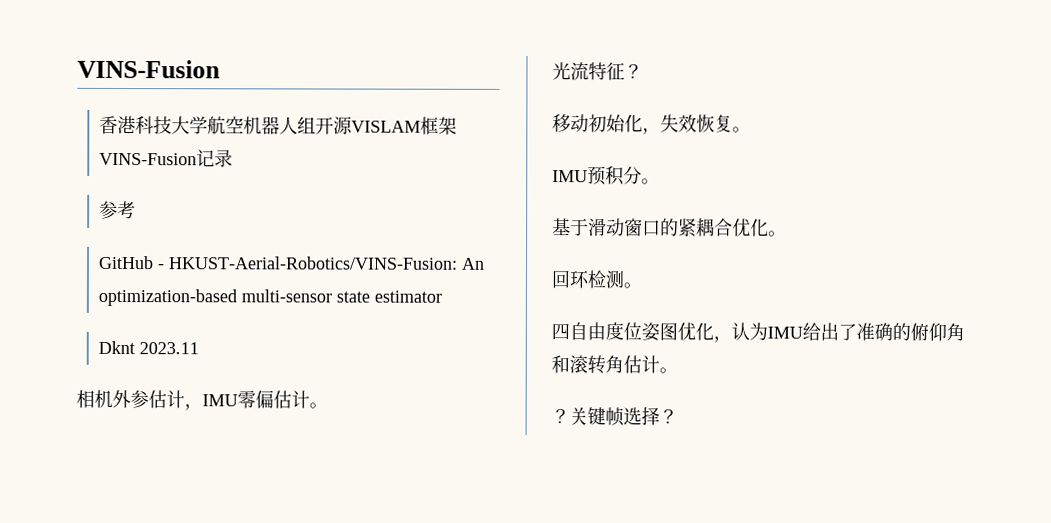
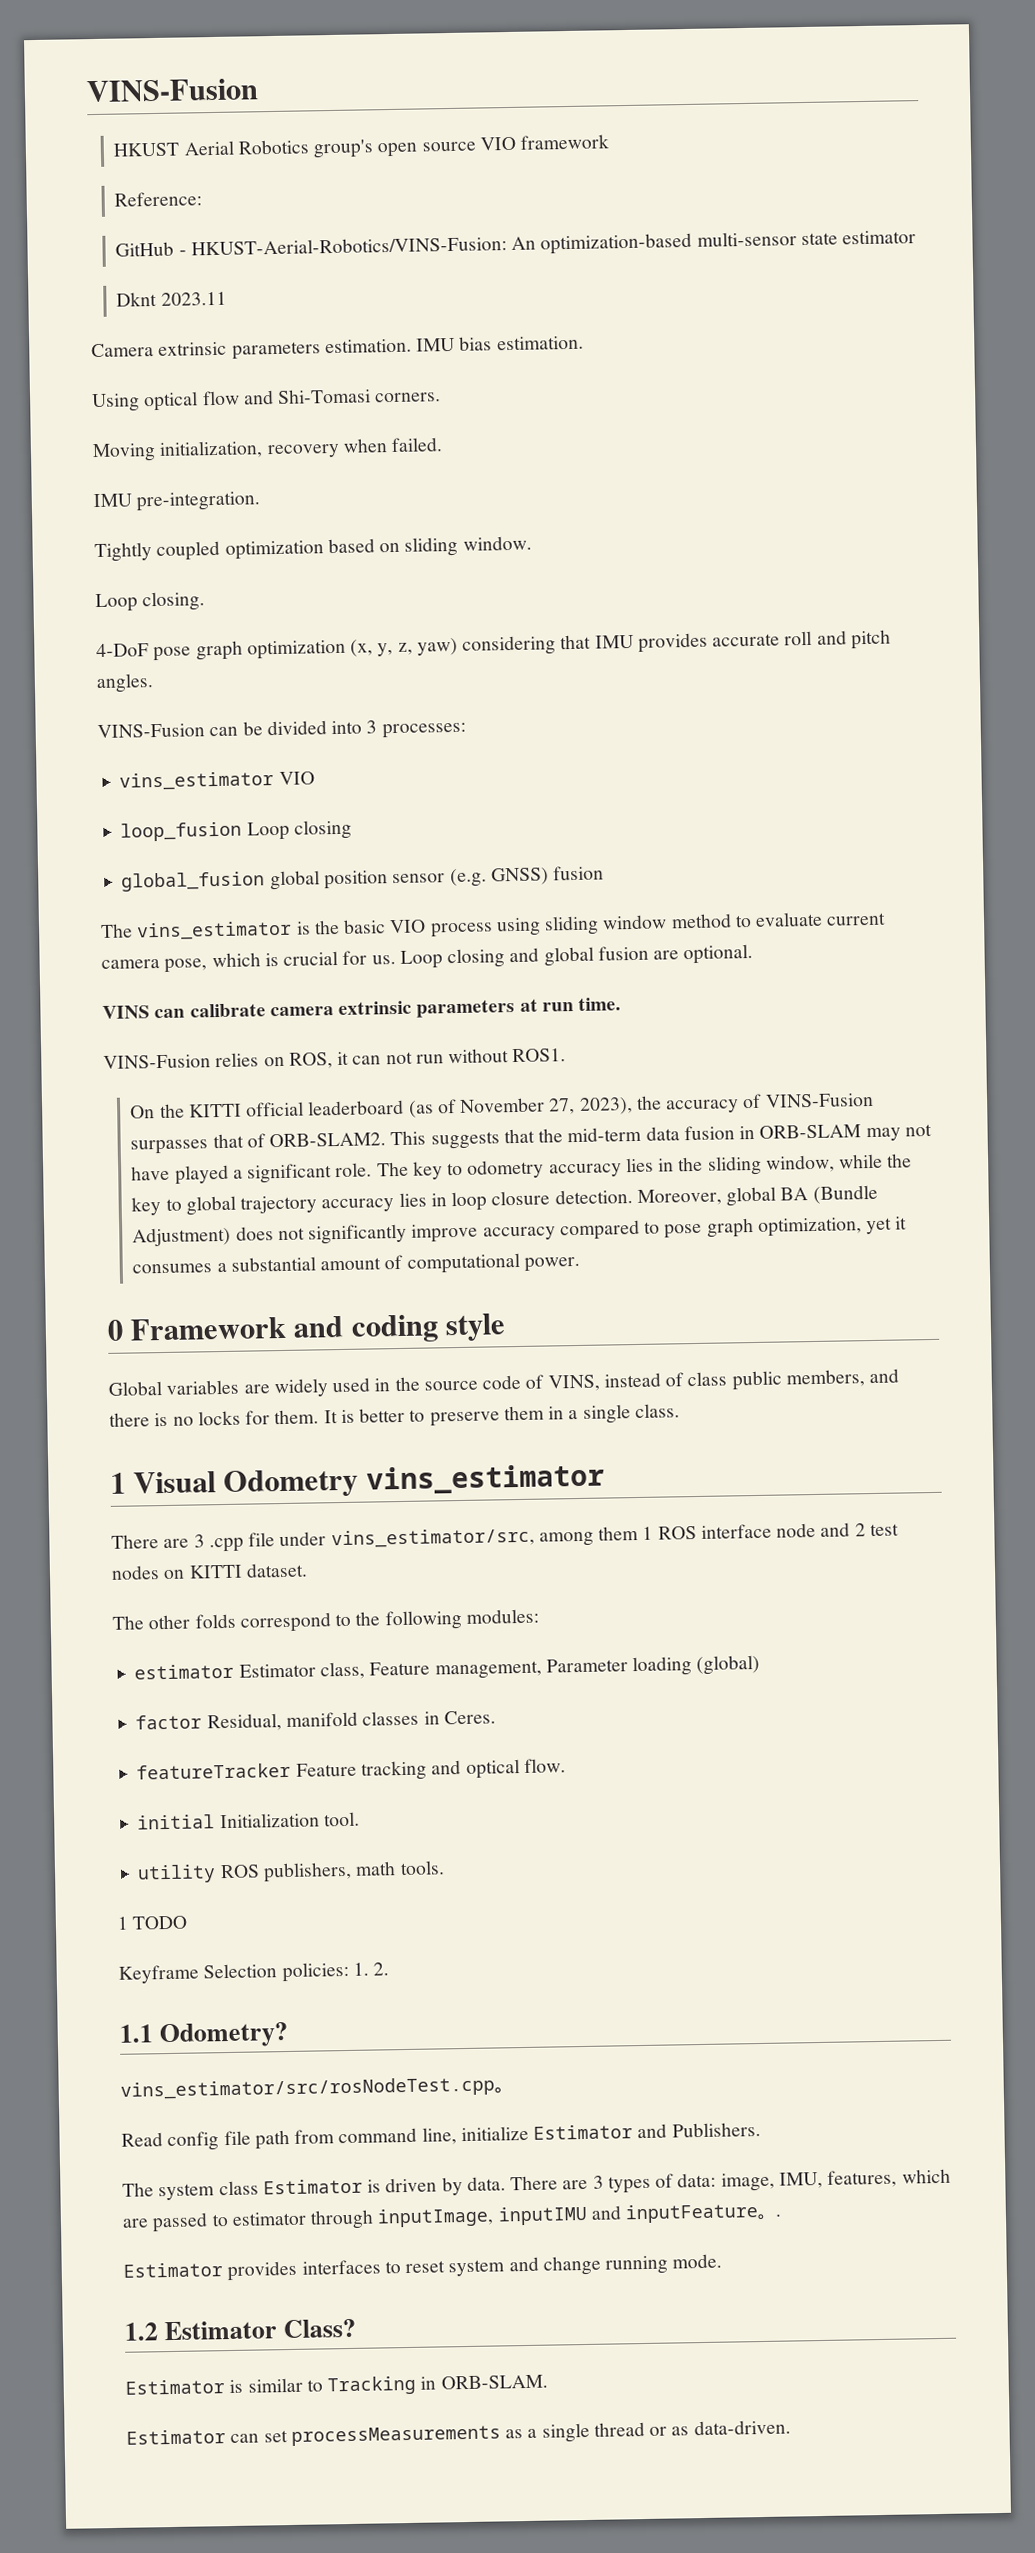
- 香港科技大学航空机器人组开源VISLAM框架VINS-Fusion记录
- 参考
+ HKUST Aerial Robotics group's open source VIO framework
+ Reference:
- 相机外参估计，IMU零偏估计。
- 光流特征？
- 移动初始化，失效恢复。
- IMU预积分。
- 基于滑动窗口的紧耦合优化。
- 回环检测。
- 四自由度位姿图优化，认为IMU给出了准确的俯仰角和滚转角估计。
- ？关键帧选择？
+ Camera extrinsic parameters estimation. IMU bias estimation.
+ Using optical flow and Shi-Tomasi corners.
+ Moving initialization, recovery when failed.
+ IMU pre-integration.
+ Tightly coupled optimization based on sliding window.
+ Loop closing.
+ 4-DoF pose graph optimization (x, y, z, yaw) considering that IMU provides accurate roll and pitch angles.
+ VINS-Fusion can be divided into 3 processes:
+ vins_estimator VIO
+ loop_fusion Loop closing
+ global_fusion global position sensor (e.g. GNSS) fusion
+ The vins_estimator is the basic VIO process using sliding window method to evaluate current camera pose, which is crucial for us. Loop closing and global fusion are optional.
+ VINS can calibrate camera extrinsic parameters at run time.
+ VINS-Fusion relies on ROS, it can not run without ROS1.
+ On the KITTI official leaderboard (as of November 27, 2023), the accuracy of VINS-Fusion surpasses that of ORB-SLAM2. This suggests that the mid-term data fusion in ORB-SLAM may not have played a significant role. The key to odometry accuracy lies in the sliding window, while the key to global trajectory accuracy lies in loop closure detection. Moreover, global BA (Bundle Adjustment) does not significantly improve accuracy compared to pose graph optimization, yet it consumes a substantial amount of computational power.
+ 0 Framework and coding style
+ Global variables are widely used in the source code of VINS, instead of class public members, and there is no locks for them. It is better to preserve them in a single class.
+ 1 Visual Odometry vins_estimator
+ There are 3 .cpp file under vins_estimator/src, among them 1 ROS interface node and 2 test nodes on KITTI dataset.
+ The other folds correspond to the following modules:
+ estimator Estimator class, Feature management, Parameter loading (global)
+ factor Residual, manifold classes in Ceres.
+ featureTracker Feature tracking and optical flow.
+ initial Initialization tool.
+ utility ROS publishers, math tools.
+ 1 TODO
+ Keyframe Selection policies: 1. 2.
+ 1.1 Odometry?
+ vins_estimator/src/rosNodeTest.cpp。
+ Read config file path from command line, initialize Estimator and Publishers.
+ The system class Estimator is driven by data. There are 3 types of data: image, IMU, features, which are passed to estimator through inputImage, inputIMU and inputFeature。.
+ Estimator provides interfaces to reset system and change running mode.
+ 1.2 Estimator Class?
+ Estimator is similar to Tracking in ORB-SLAM.
+ Estimator can set processMeasurements as a single thread or as data-driven.

